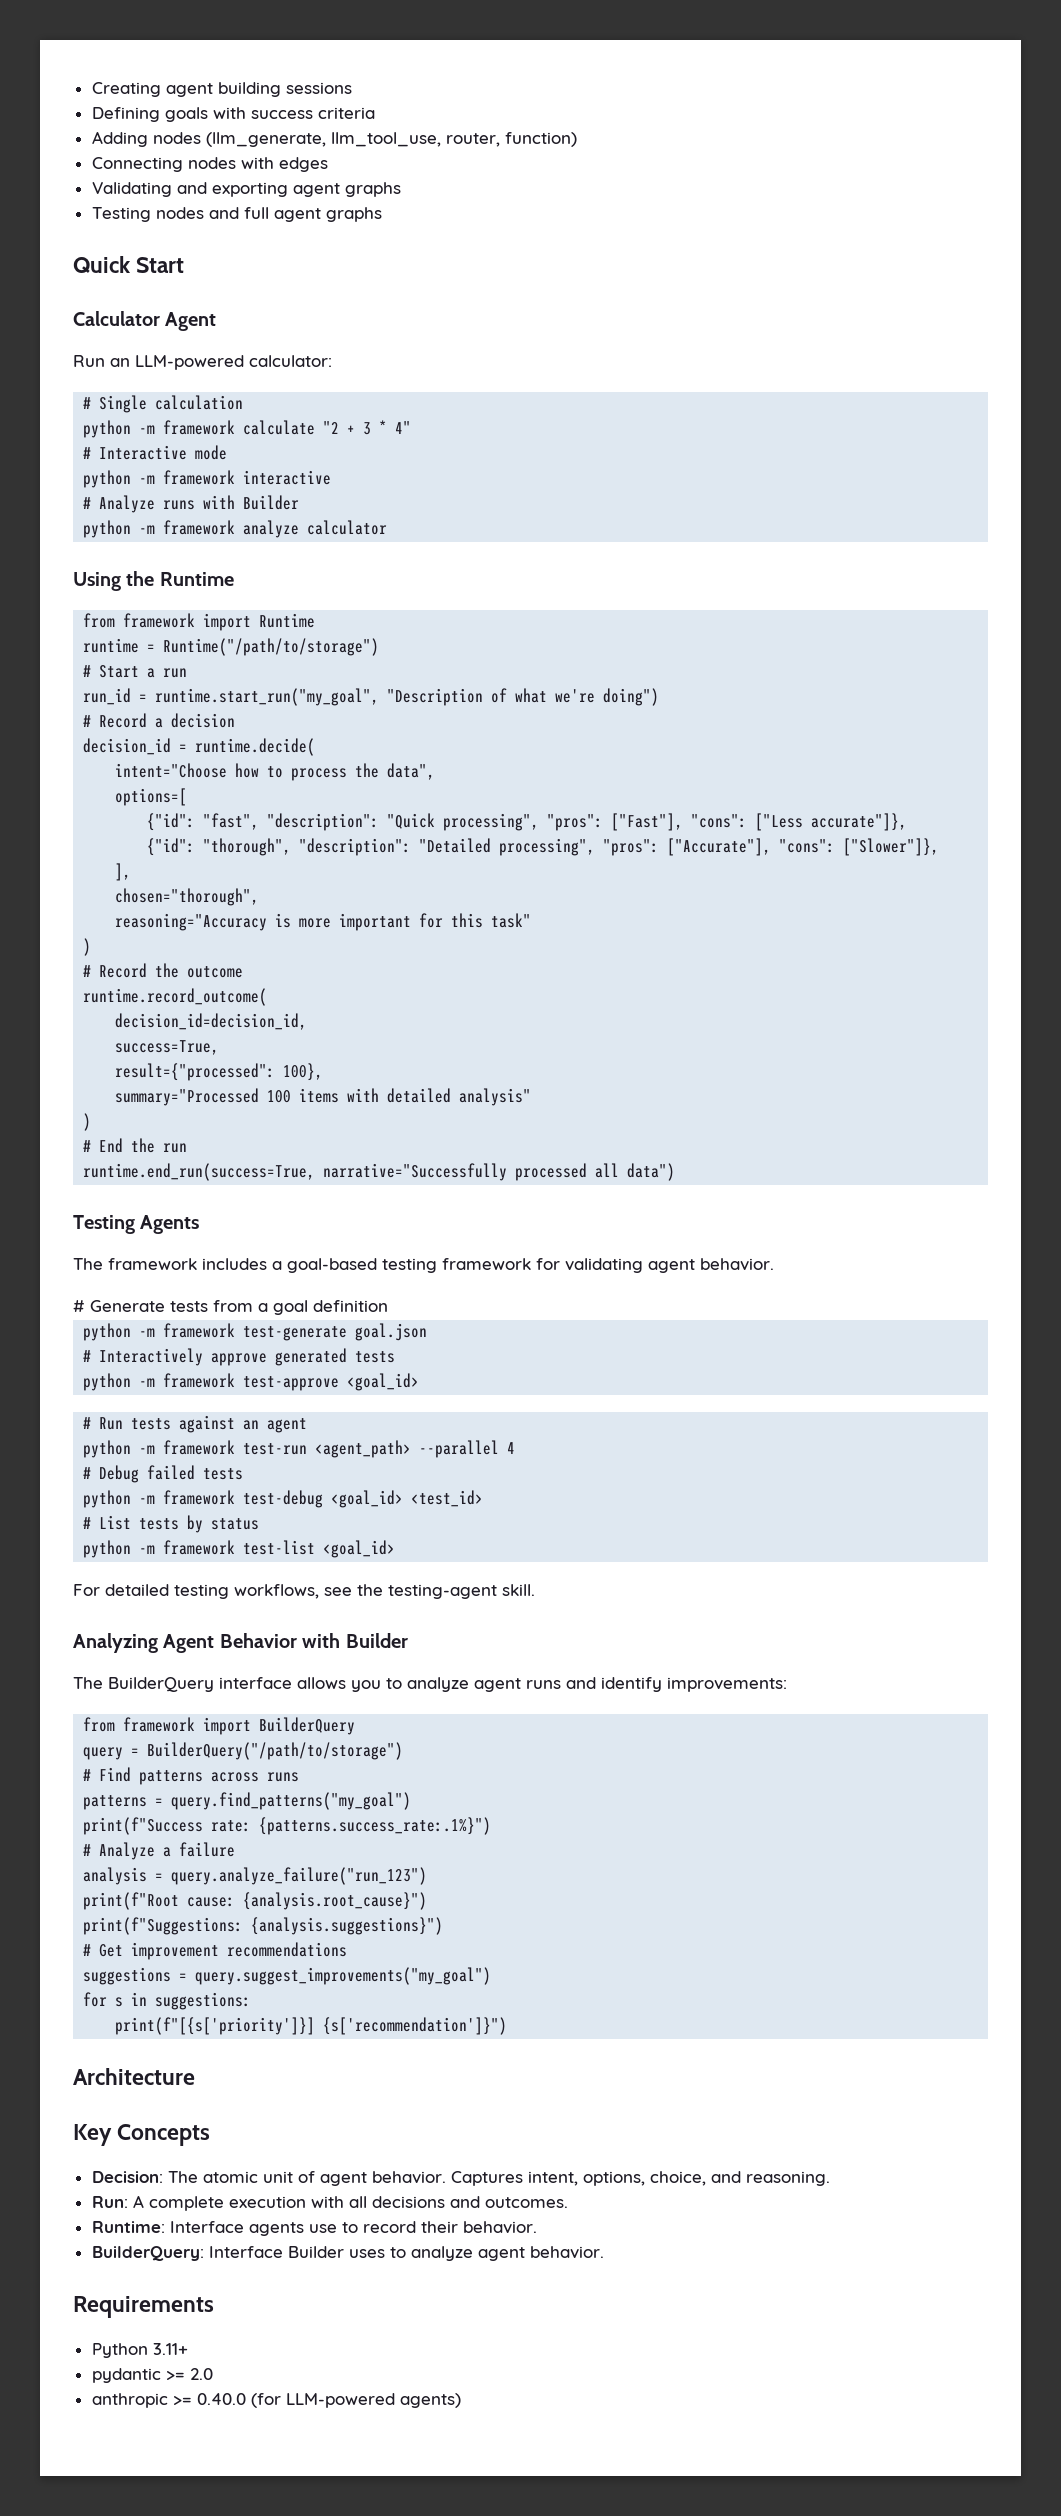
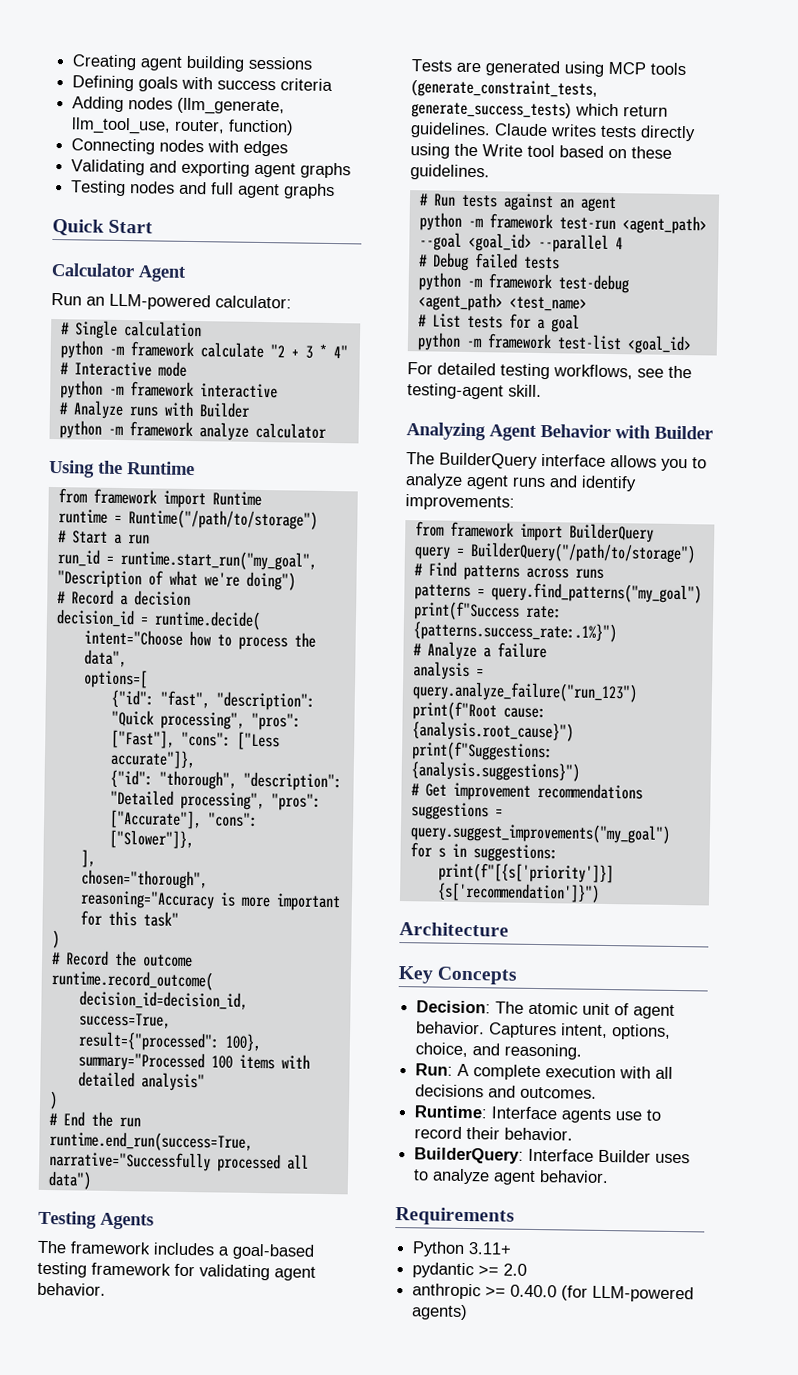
- # Generate tests from a goal definition
- python -m framework test-generate goal.json
- # Interactively approve generated tests
- python -m framework test-approve <goal_id>
+ Tests are generated using MCP tools (generate_constraint_tests, generate_success_tests) which return guidelines. Claude writes tests directly using the Write tool based on these guidelines.
- python -m framework test-run <agent_path> --parallel 4
+ python -m framework test-run <agent_path> --goal <goal_id> --parallel 4
- python -m framework test-debug <goal_id> <test_id>
+ python -m framework test-debug <agent_path> <test_name>
- # List tests by status
+ # List tests for a goal

